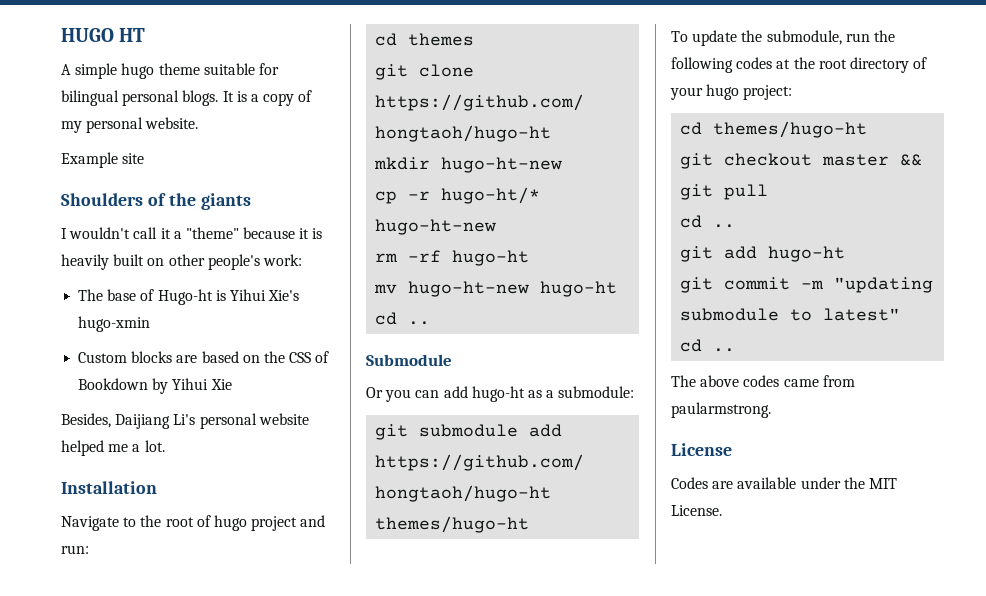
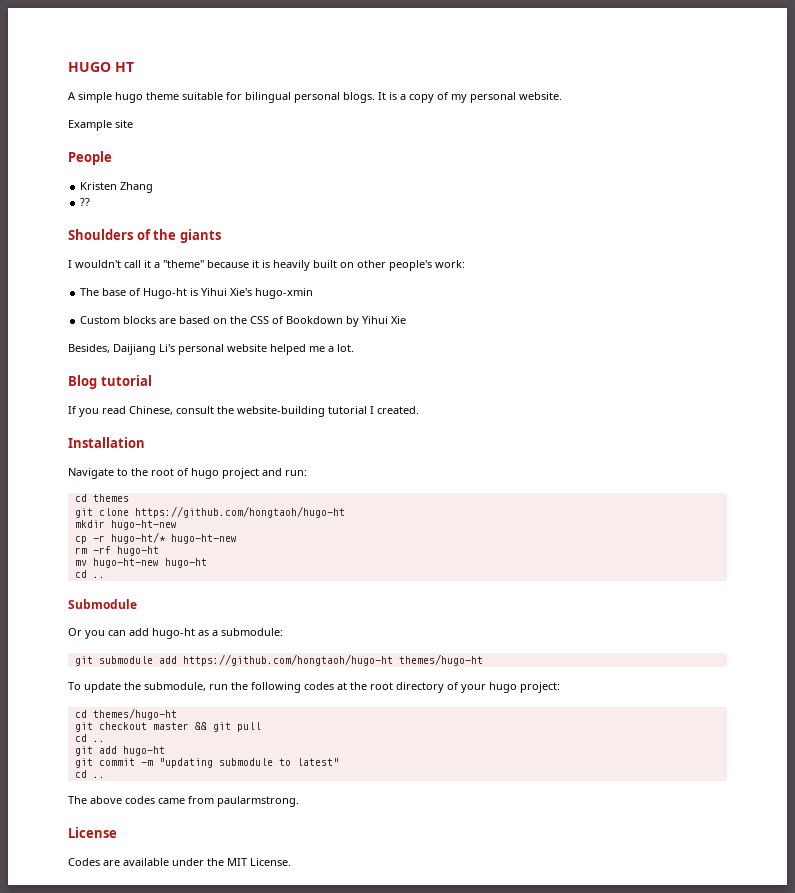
+ People
+ Kristen Zhang
+ ??
+ Blog tutorial
+ If you read Chinese, consult the website-building tutorial I created.

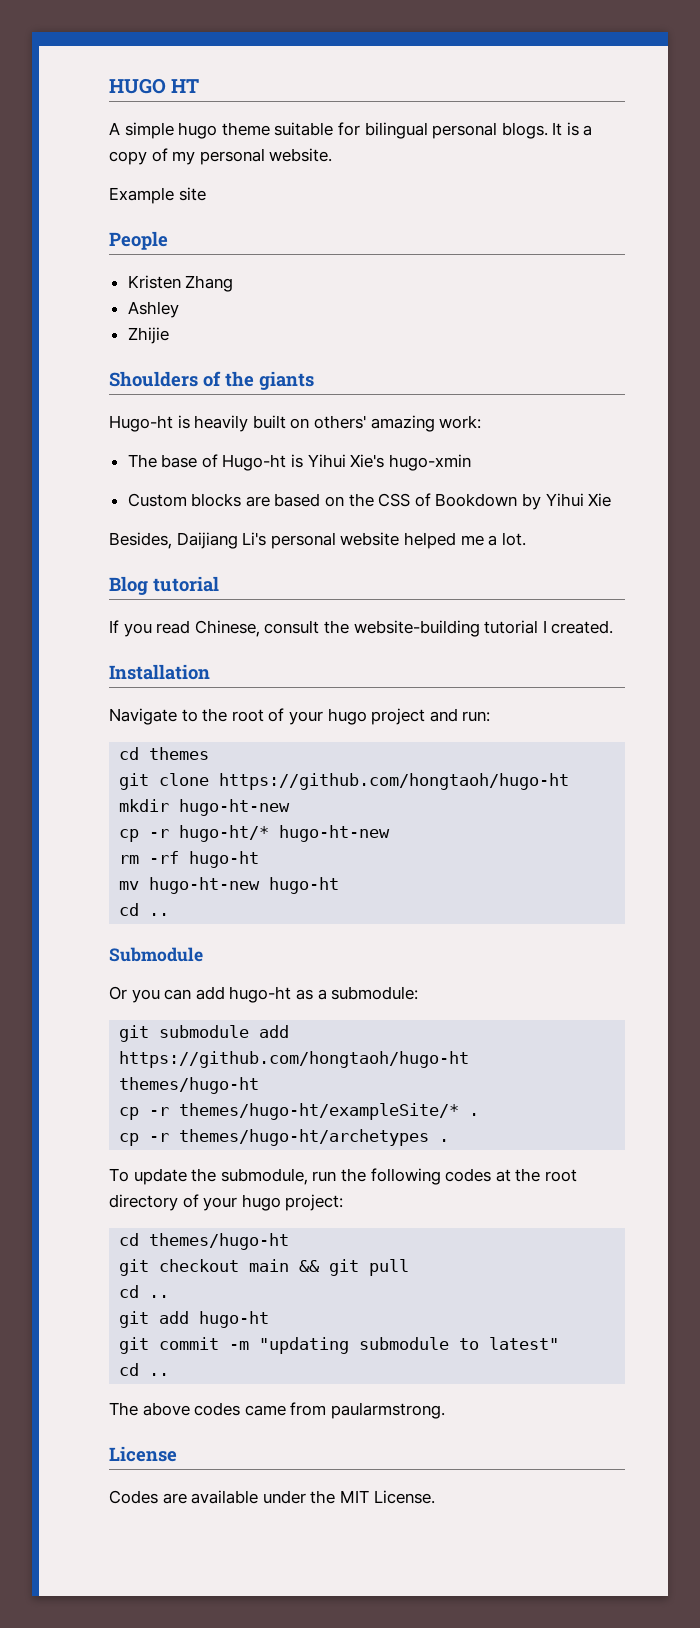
- ??
+ Ashley
+ Zhijie
- I wouldn't call it a "theme" because it is heavily built on other people's work:
+ Hugo-ht is heavily built on others' amazing work:
- Navigate to the root of hugo project and run:
+ Navigate to the root of your hugo project and run:
+ cp -r themes/hugo-ht/exampleSite/* .
+ cp -r themes/hugo-ht/archetypes .
- git checkout master && git pull
+ git checkout main && git pull

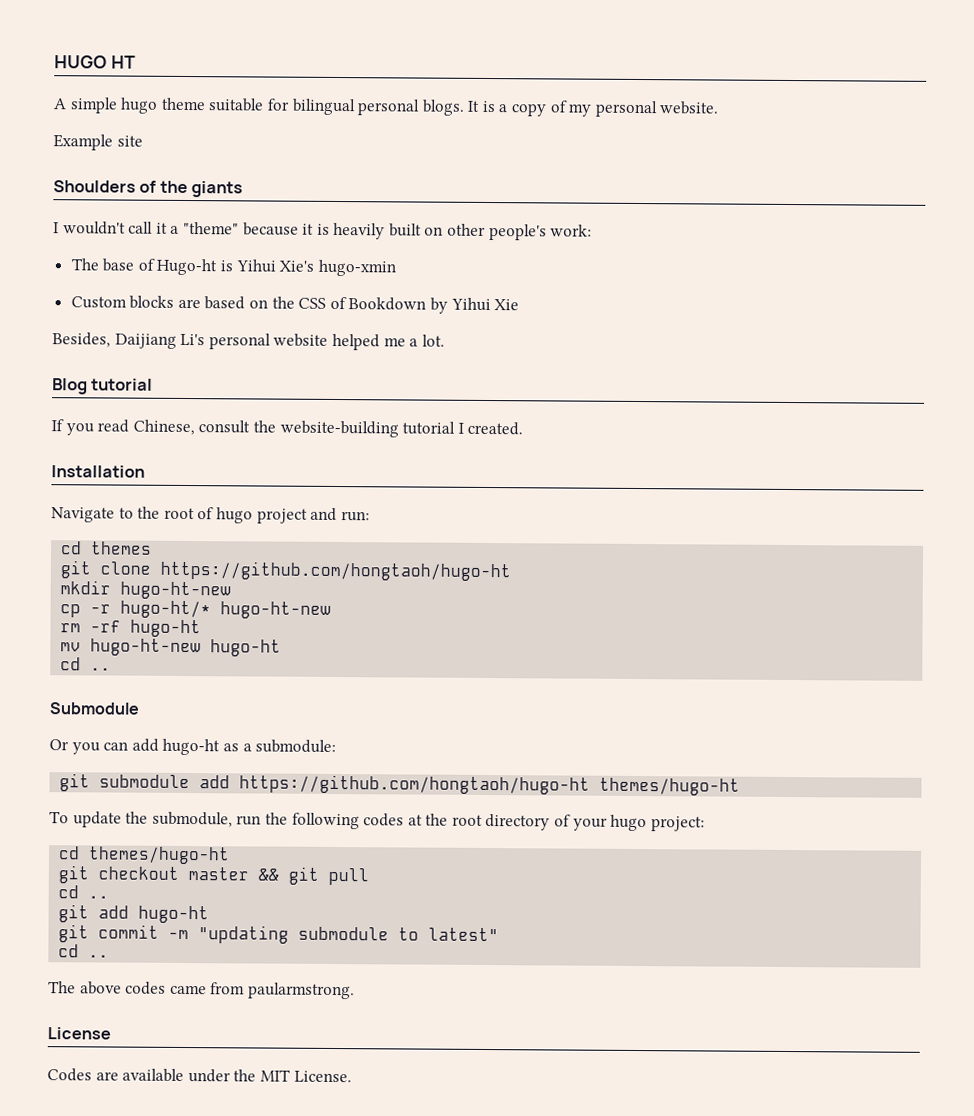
- People
- Kristen Zhang
- Ashley
- Zhijie
- Hugo-ht is heavily built on others' amazing work:
+ I wouldn't call it a "theme" because it is heavily built on other people's work:
- Navigate to the root of your hugo project and run:
+ Navigate to the root of hugo project and run:
- cp -r themes/hugo-ht/exampleSite/* .
- cp -r themes/hugo-ht/archetypes .
- git checkout main && git pull
+ git checkout master && git pull

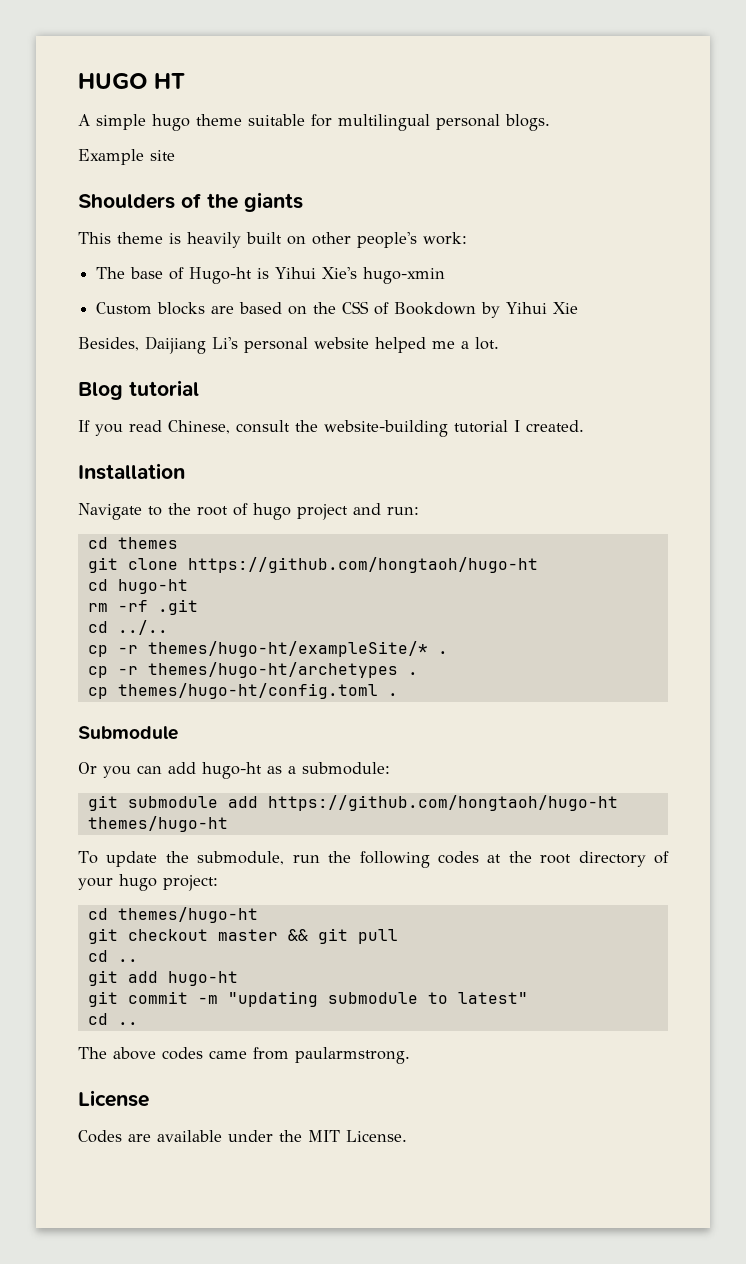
- A simple hugo theme suitable for bilingual personal blogs. It is a copy of my personal website.
+ A simple hugo theme suitable for multilingual personal blogs.
- I wouldn't call it a "theme" because it is heavily built on other people's work:
+ This theme is heavily built on other people's work:
- mkdir hugo-ht-new
- cp -r hugo-ht/* hugo-ht-new
- rm -rf hugo-ht
- mv hugo-ht-new hugo-ht
- cd ..
+ cd hugo-ht
+ rm -rf .git
+ cd ../..
+ cp -r themes/hugo-ht/exampleSite/* .
+ cp -r themes/hugo-ht/archetypes .
+ cp themes/hugo-ht/config.toml .

